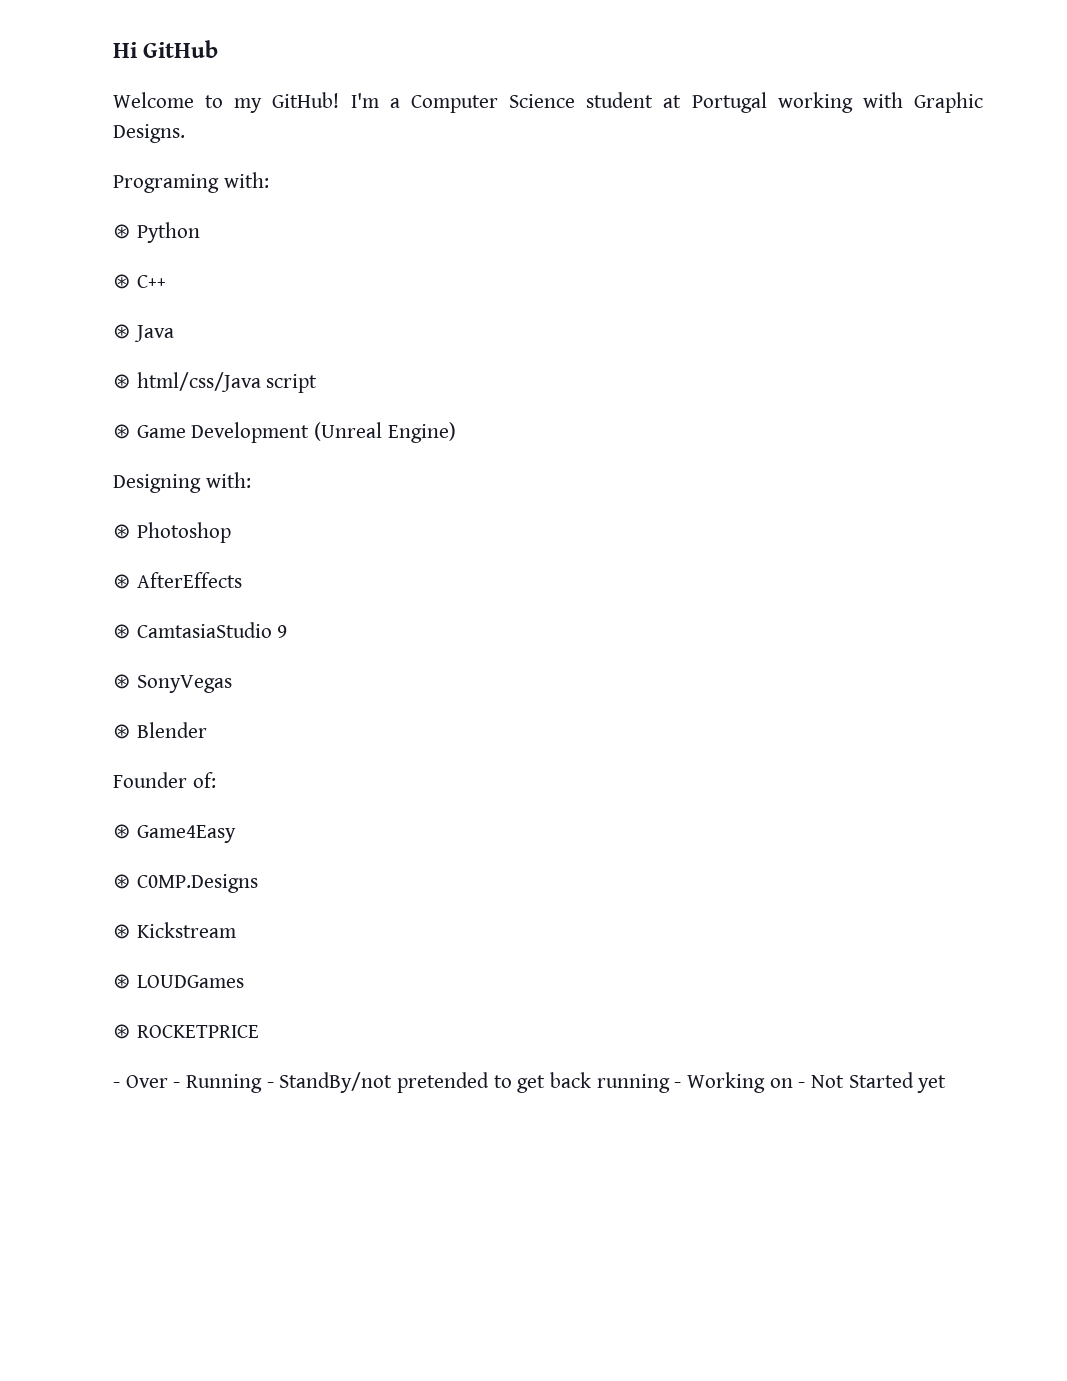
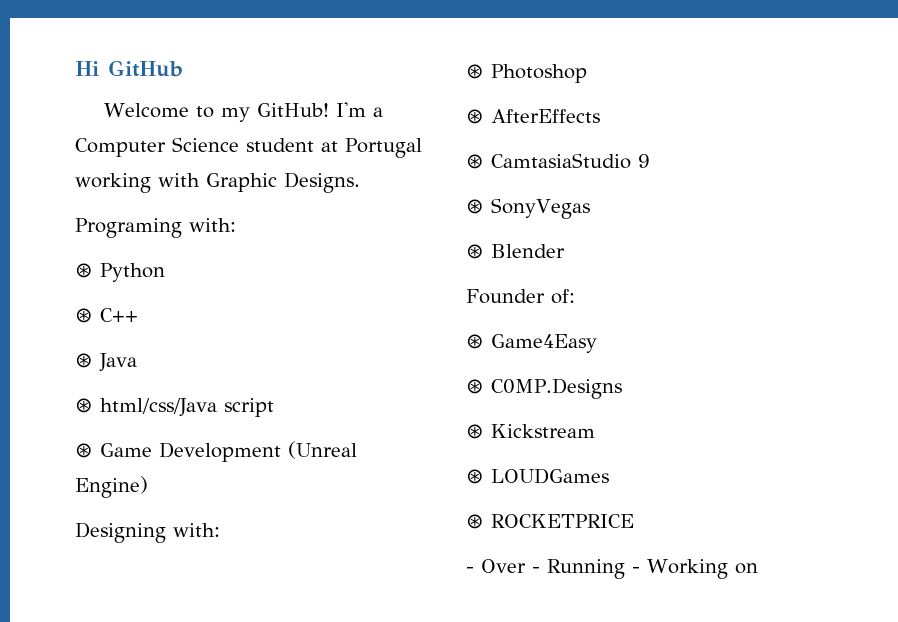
- - Over - Running - StandBy/not pretended to get back running - Working on - Not Started yet
+ - Over - Running - Working on

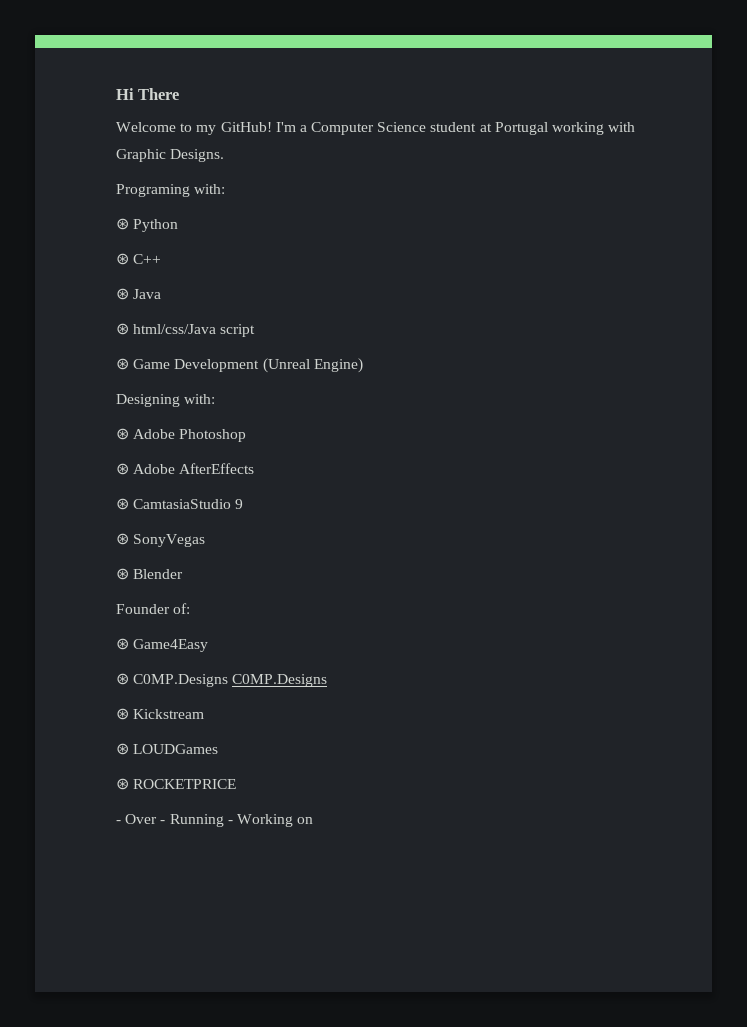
- Hi GitHub
+ Hi There
- ⊛ Photoshop
+ ⊛ Adobe Photoshop
- ⊛ AfterEffects
+ ⊛ Adobe AfterEffects
- ⊛ C0MP.Designs
+ ⊛ C0MP.Designs C0MP.Designs

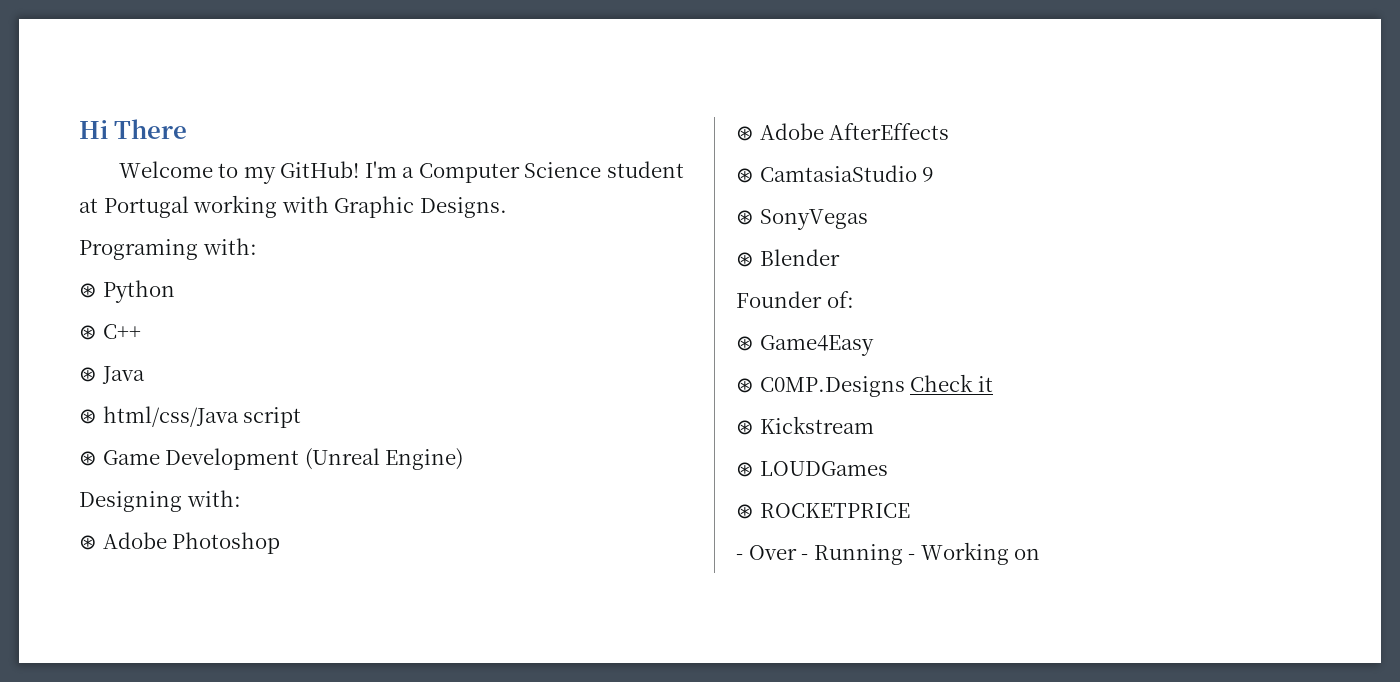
- ⊛ C0MP.Designs C0MP.Designs
+ ⊛ C0MP.Designs Check it

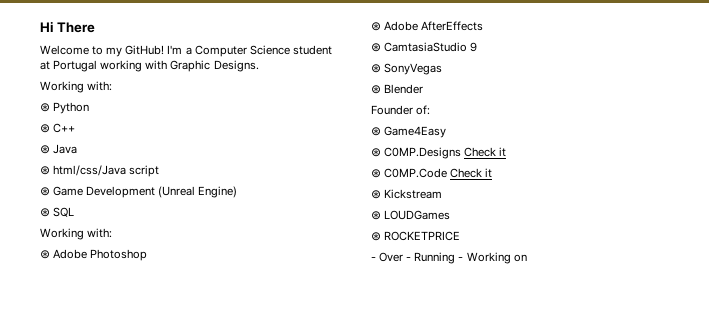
  I'm a Computer Science student at Portugal working with Graphic Designs.
- Programing with:
+ Working with:
- Designing with:
+ ⊛ SQL
+ Working with:
+ ⊛ C0MP.Code Check it

